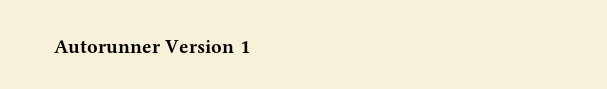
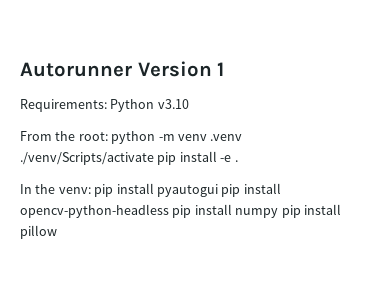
+ Requirements: Python v3.10
+ From the root: python -m venv .venv ./venv/Scripts/activate pip install -e .
+ In the venv: pip install pyautogui pip install opencv-python-headless pip install numpy pip install pillow

